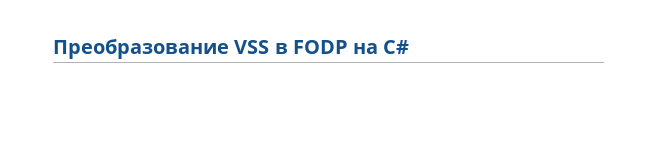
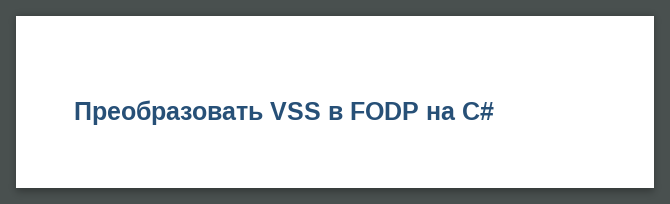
- Преобразование VSS в FODP на C#
+ Преобразовать VSS в FODP на C#

